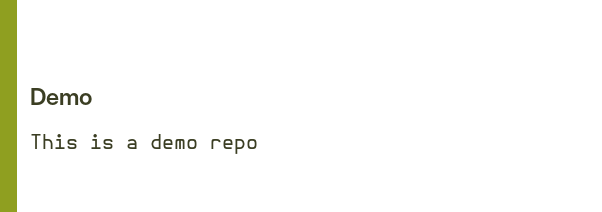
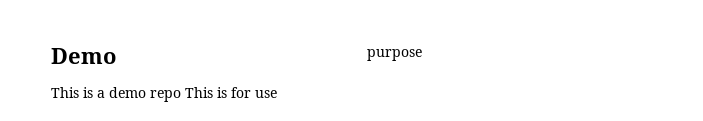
- This is a demo repo
+ This is a demo repo This is for use purpose

